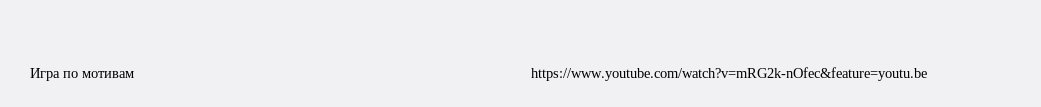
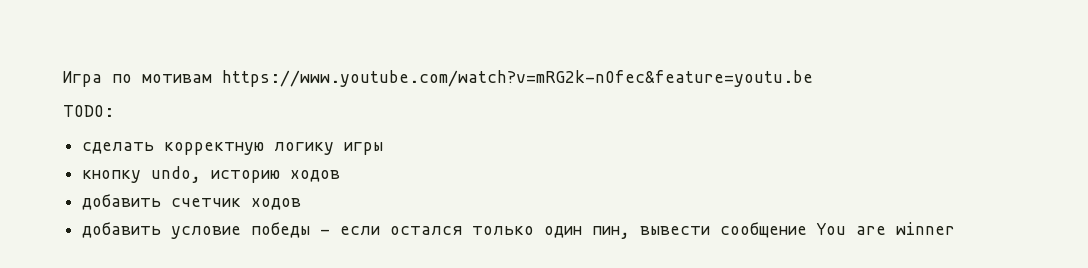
+ TODO:
+ сделать корректную логику игры
+ кнопку undo, историю ходов
+ добавить счетчик ходов
+ добавить условие победы - если остался только один пин, вывести сообщение You are winner

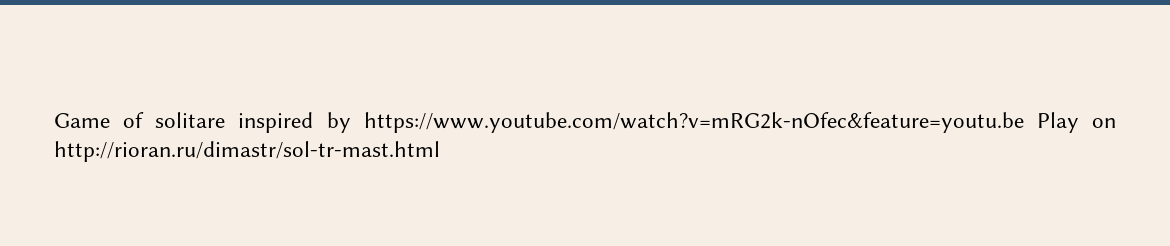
- Игра по мотивам https://www.youtube.com/watch?v=mRG2k-nOfec&feature=youtu.be
- TODO:
- сделать корректную логику игры
- кнопку undo, историю ходов
- добавить счетчик ходов
- добавить условие победы - если остался только один пин, вывести сообщение You are winner
+ Game of solitare inspired by https://www.youtube.com/watch?v=mRG2k-nOfec&feature=youtu.be Play on http://rioran.ru/dimastr/sol-tr-mast.html

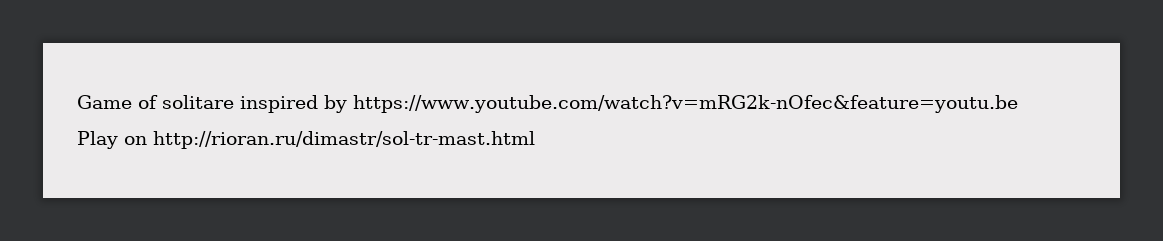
- Game of solitare inspired by https://www.youtube.com/watch?v=mRG2k-nOfec&feature=youtu.be Play on http://rioran.ru/dimastr/sol-tr-mast.html
+ Game of solitare inspired by https://www.youtube.com/watch?v=mRG2k-nOfec&feature=youtu.be
+ Play on http://rioran.ru/dimastr/sol-tr-mast.html

